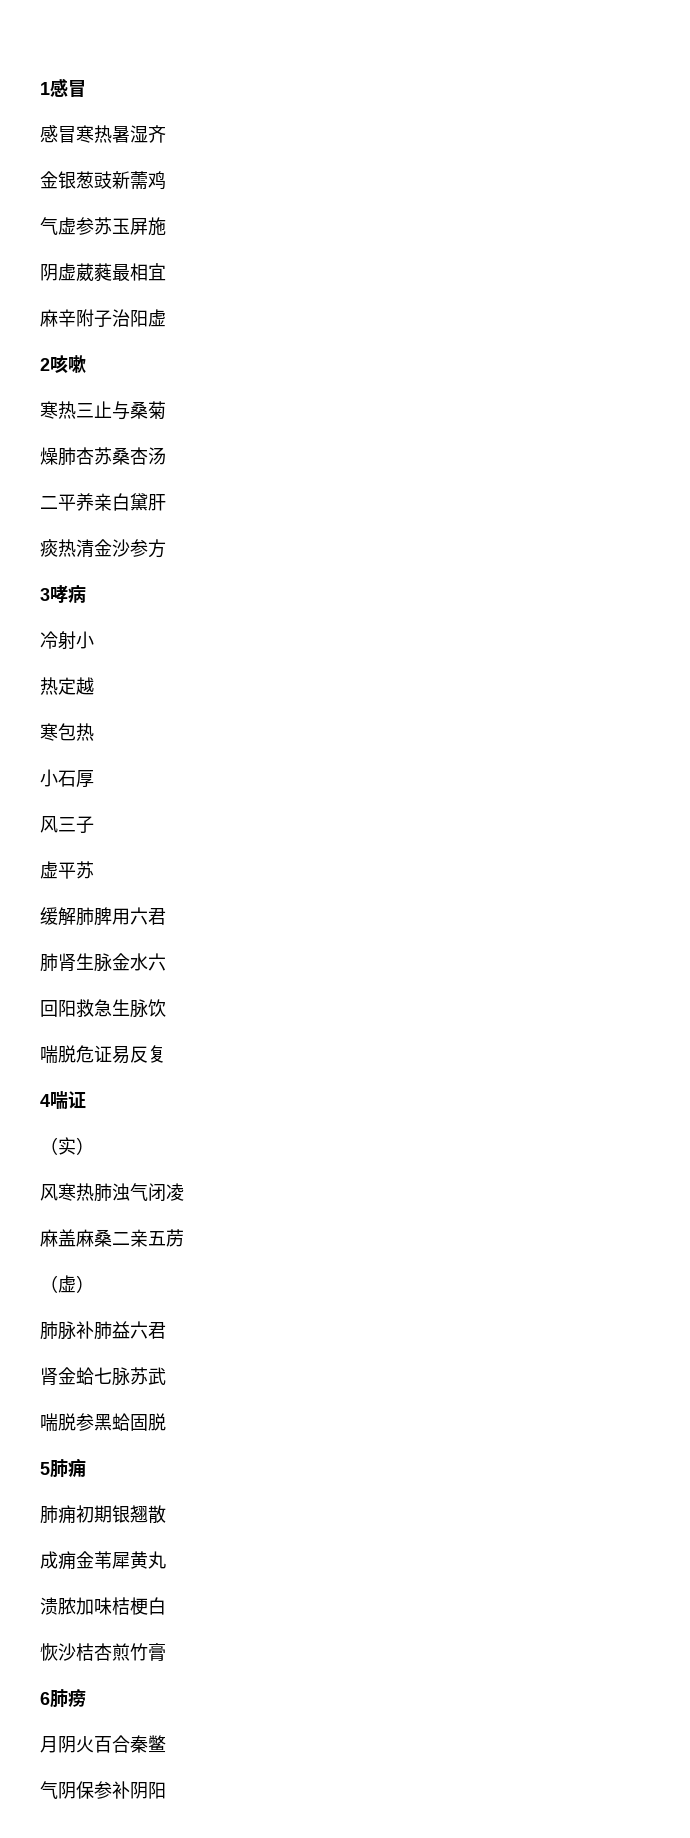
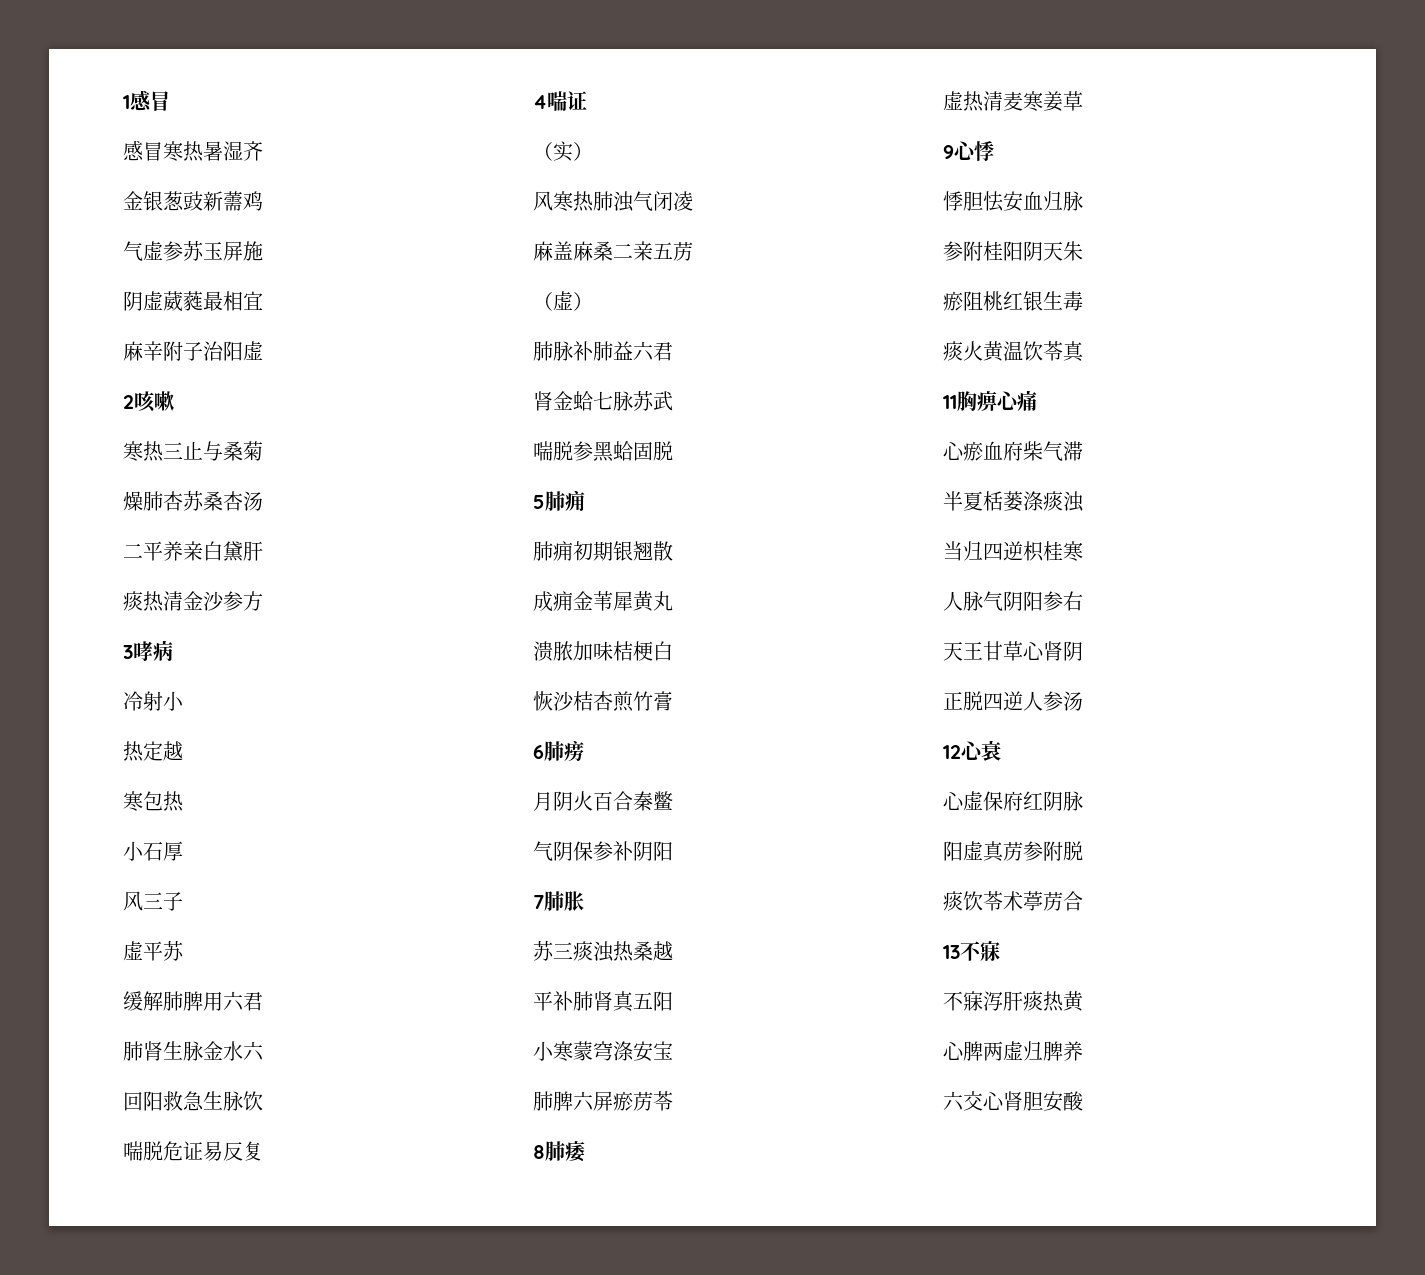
+ 7肺胀
+ 苏三痰浊热桑越
+ 平补肺肾真五阳
+ 小寒蒙穹涤安宝
+ 肺脾六屏瘀苈苓
+ 8肺痿
+ 虚热清麦寒姜草
+ 9心悸
+ 悸胆怯安血归脉
+ 参附桂阳阴天朱
+ 瘀阻桃红银生毒
+ 痰火黄温饮苓真
+ 11胸痹心痛
+ 心瘀血府柴气滞
+ 半夏栝蒌涤痰浊
+ 当归四逆枳桂寒
+ 人脉气阴阳参右
+ 天王甘草心肾阴
+ 正脱四逆人参汤
+ 12心衰
+ 心虚保府红阴脉
+ 阳虚真苈参附脱
+ 痰饮苓术葶苈合
+ 13不寐
+ 不寐泻肝痰热黄
+ 心脾两虚归脾养
+ 六交心肾胆安酸

